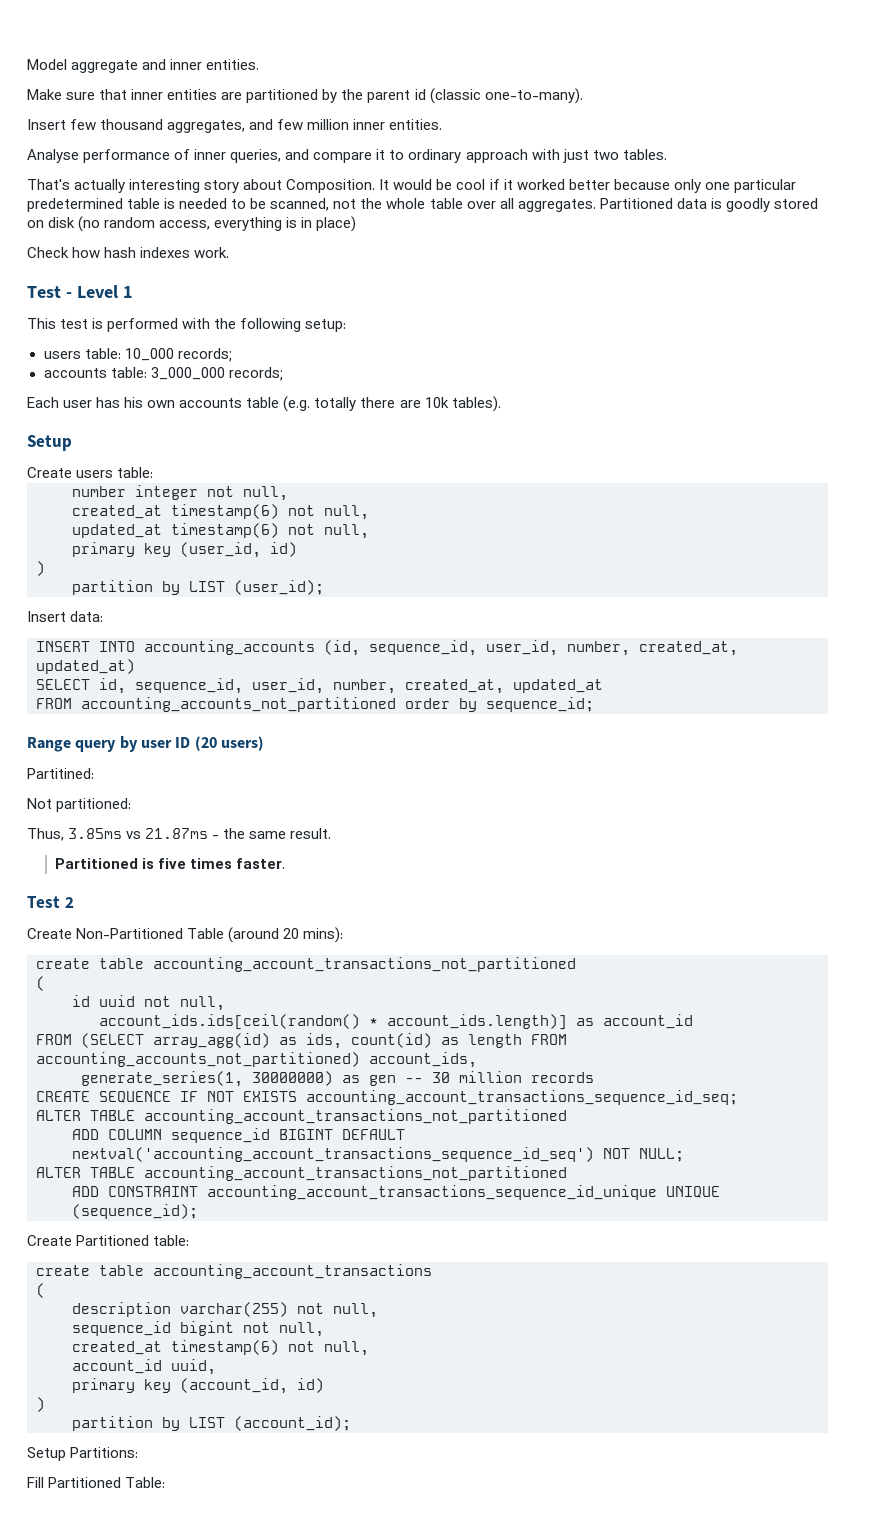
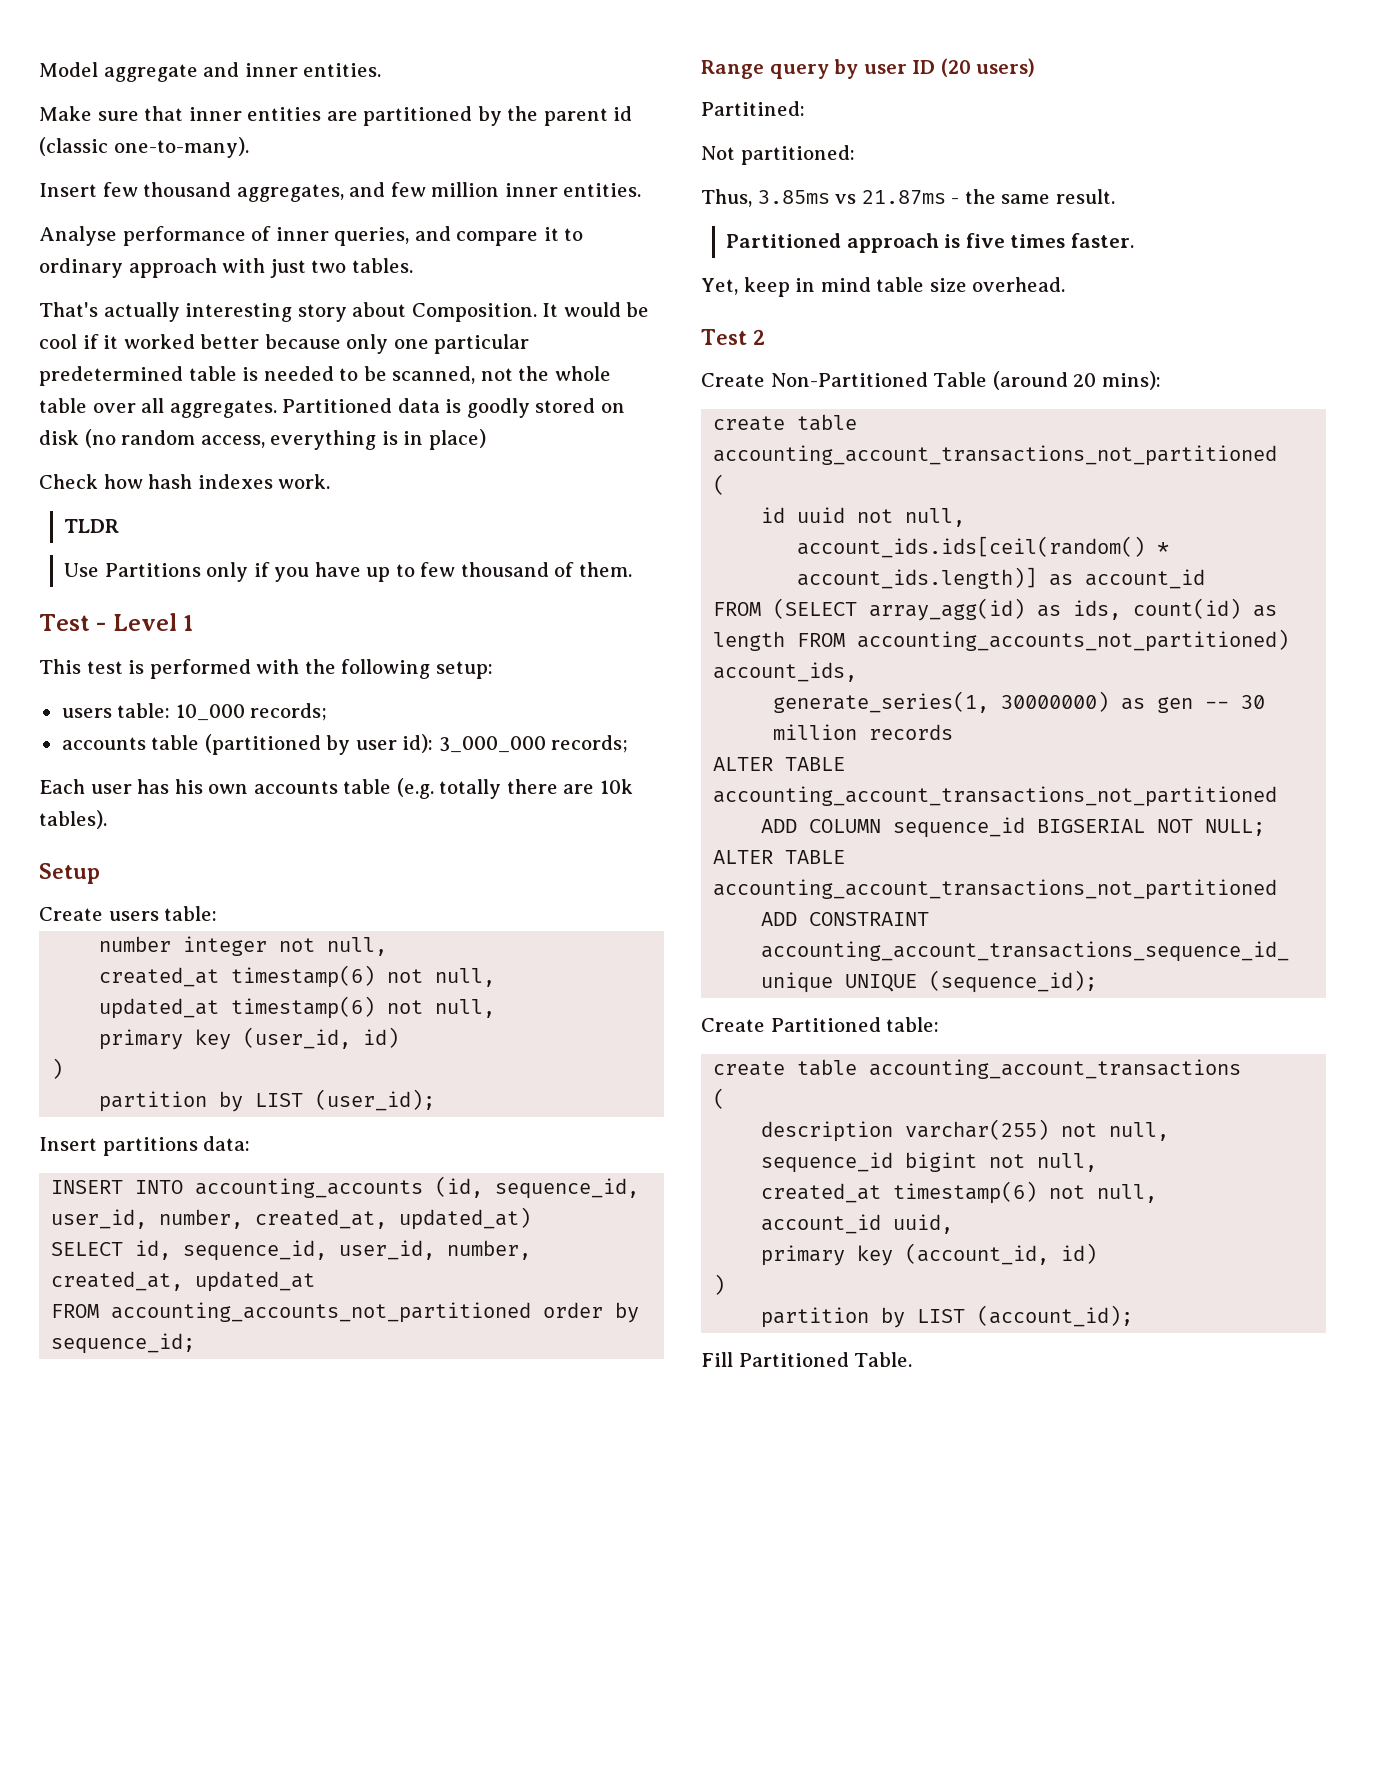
+ TLDR
+ Use Partitions only if you have up to few thousand of them.
- accounts table: 3_000_000 records;
+ accounts table (partitioned by user id): 3_000_000 records;
- Insert data:
+ Insert partitions data:
- Partitioned is five times faster.
+ Partitioned approach is five times faster.
+ Yet, keep in mind table size overhead.
- CREATE SEQUENCE IF NOT EXISTS accounting_account_transactions_sequence_id_seq;
- ADD COLUMN sequence_id BIGINT DEFAULT nextval('accounting_account_transactions_sequence_id_seq') NOT NULL;
+ ADD COLUMN sequence_id BIGSERIAL NOT NULL;
- Setup Partitions:
- Fill Partitioned Table:
+ Fill Partitioned Table.

